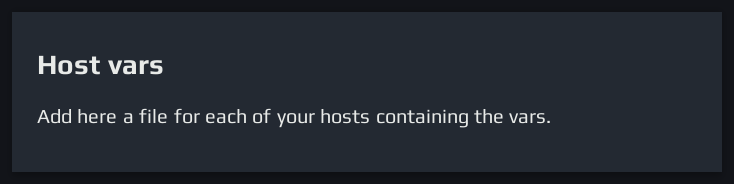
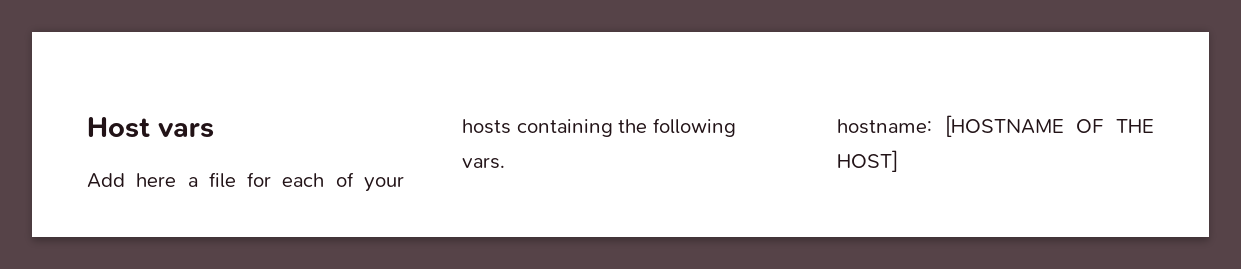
- Add here a file for each of your hosts containing the vars.
+ Add here a file for each of your hosts containing the following vars.
+ hostname: [HOSTNAME OF THE HOST]

